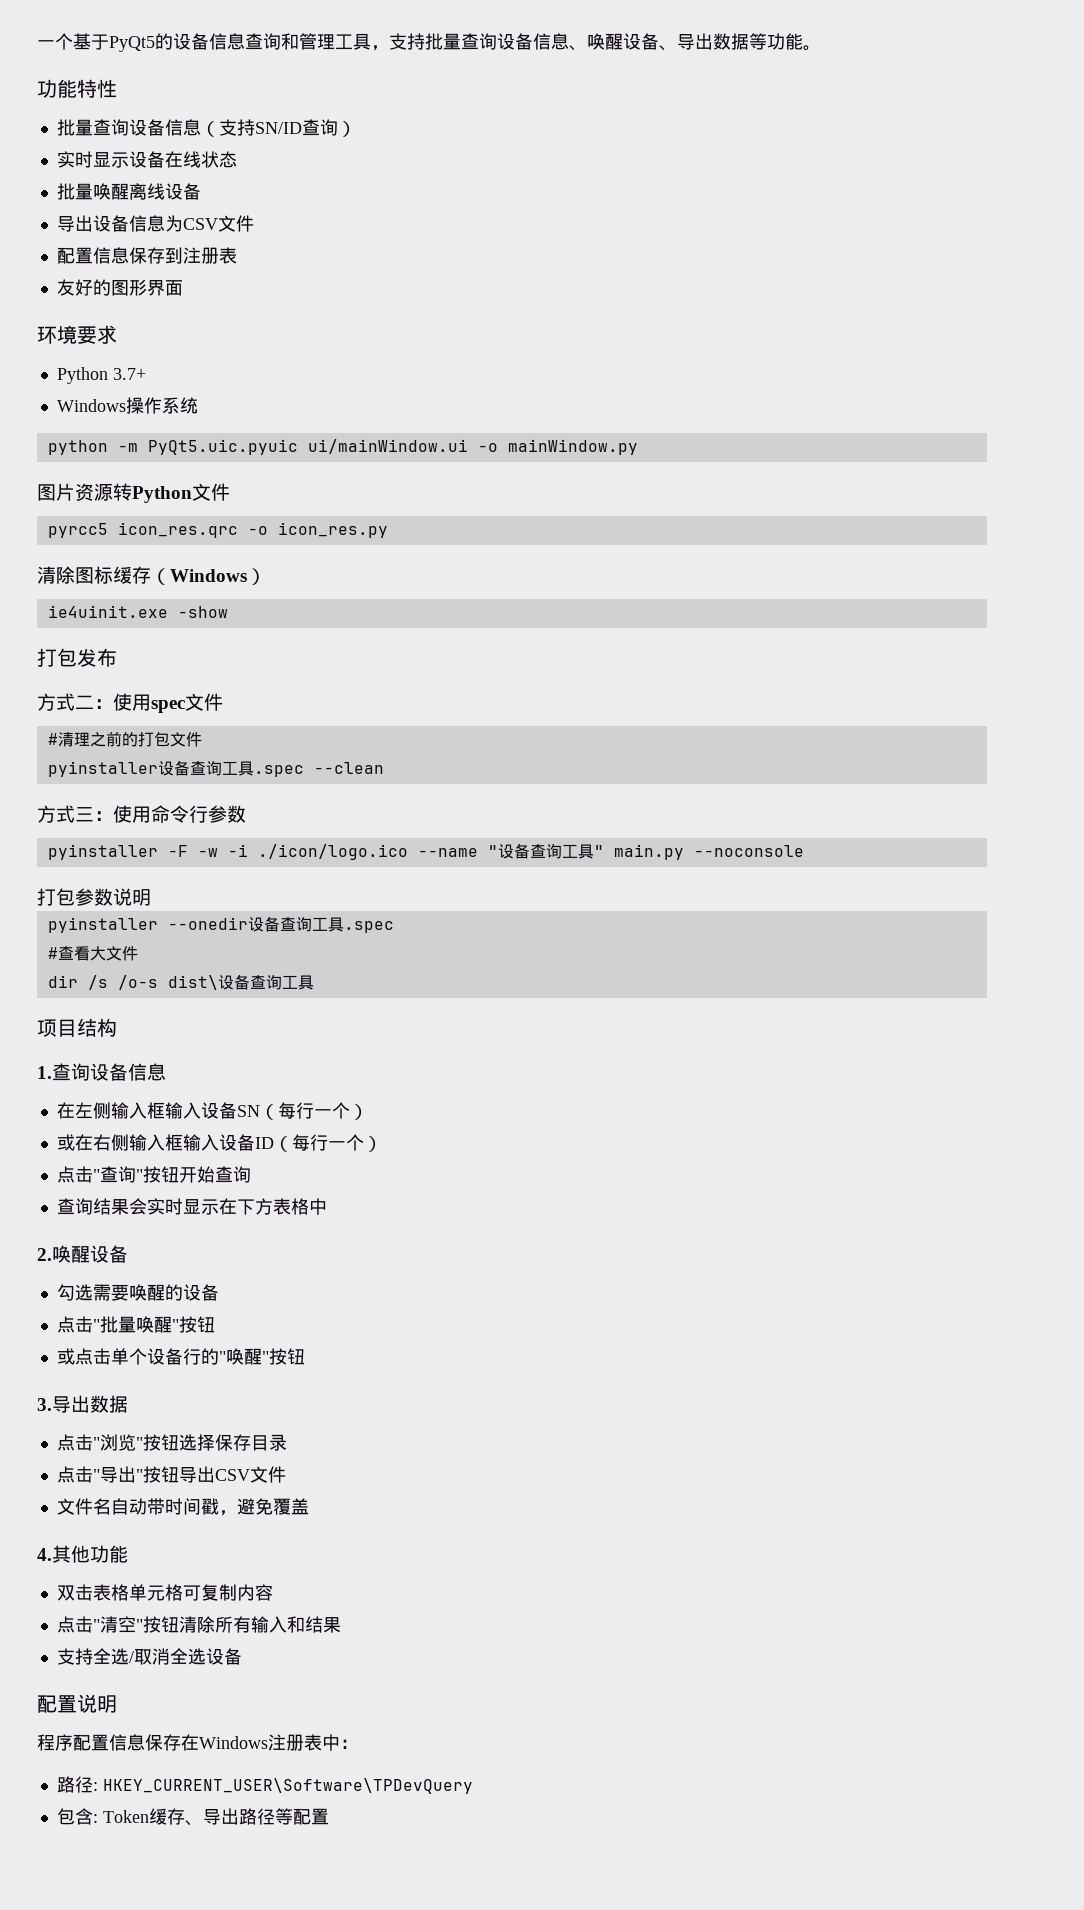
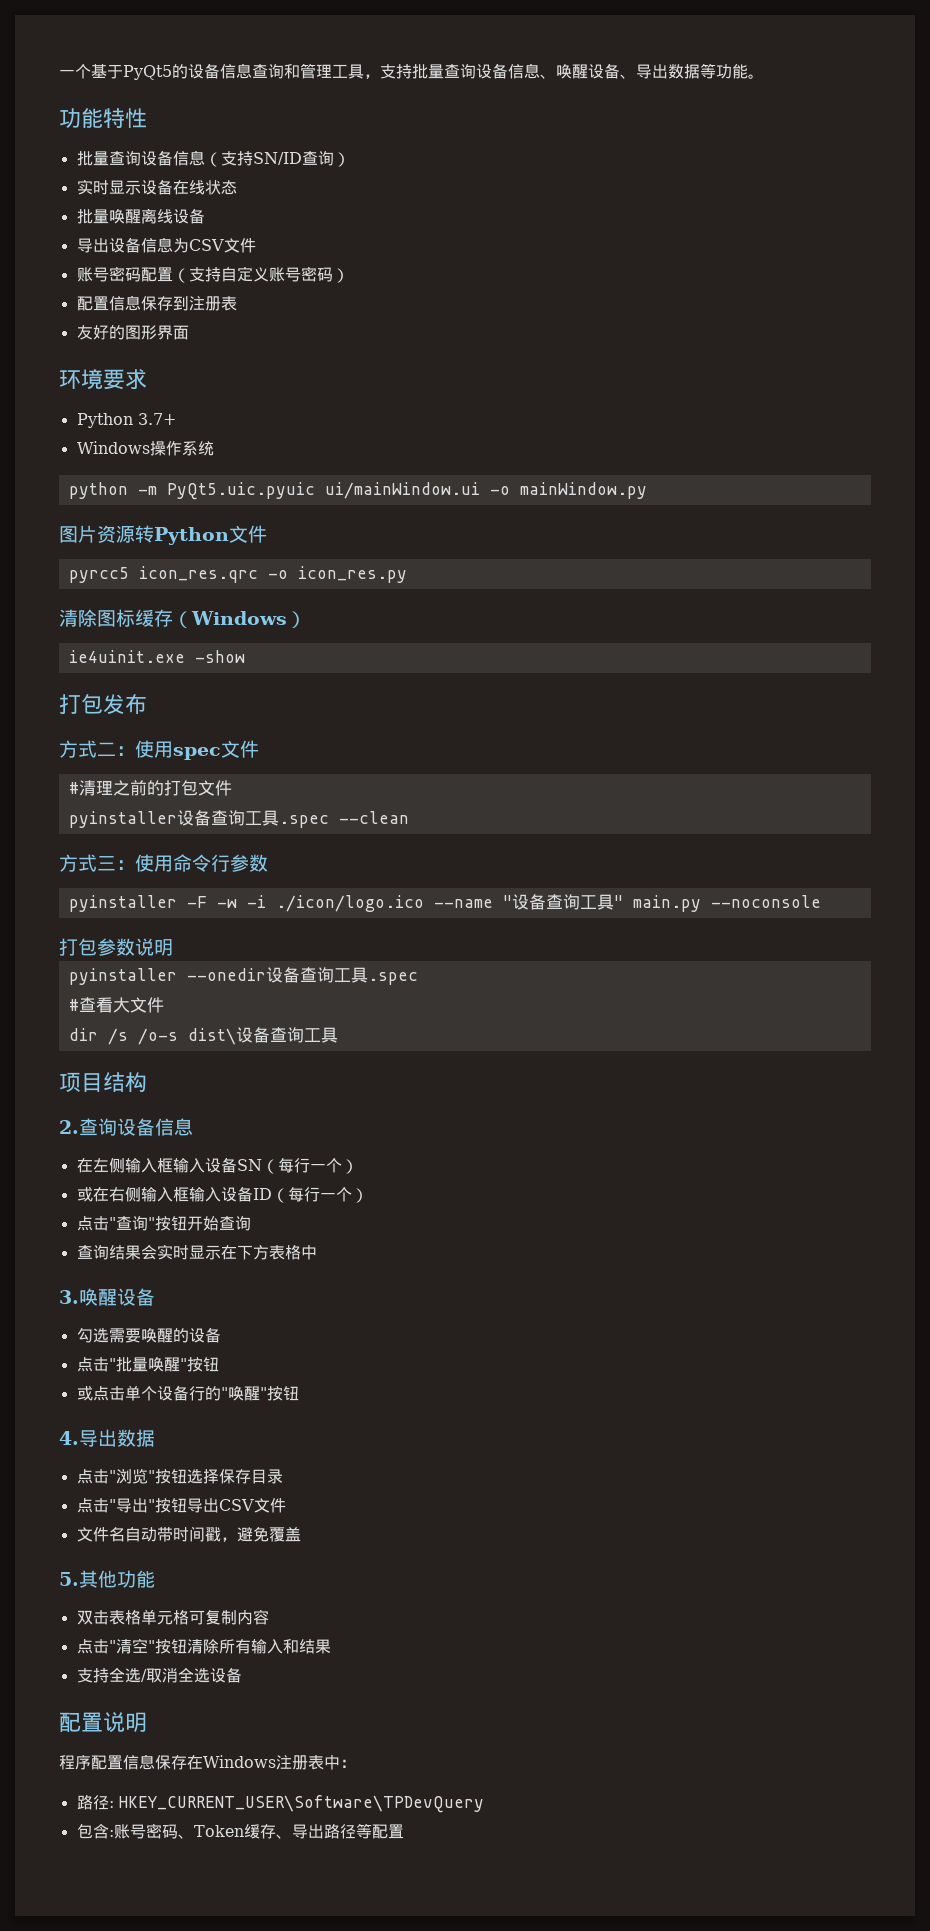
+ 账号密码配置（支持自定义账号密码）
- 1.查询设备信息
+ 2.查询设备信息
- 2.唤醒设备
+ 3.唤醒设备
- 3.导出数据
+ 4.导出数据
- 4.其他功能
+ 5.其他功能
- 包含: Token缓存、导出路径等配置
+ 包含:账号密码、Token缓存、导出路径等配置

